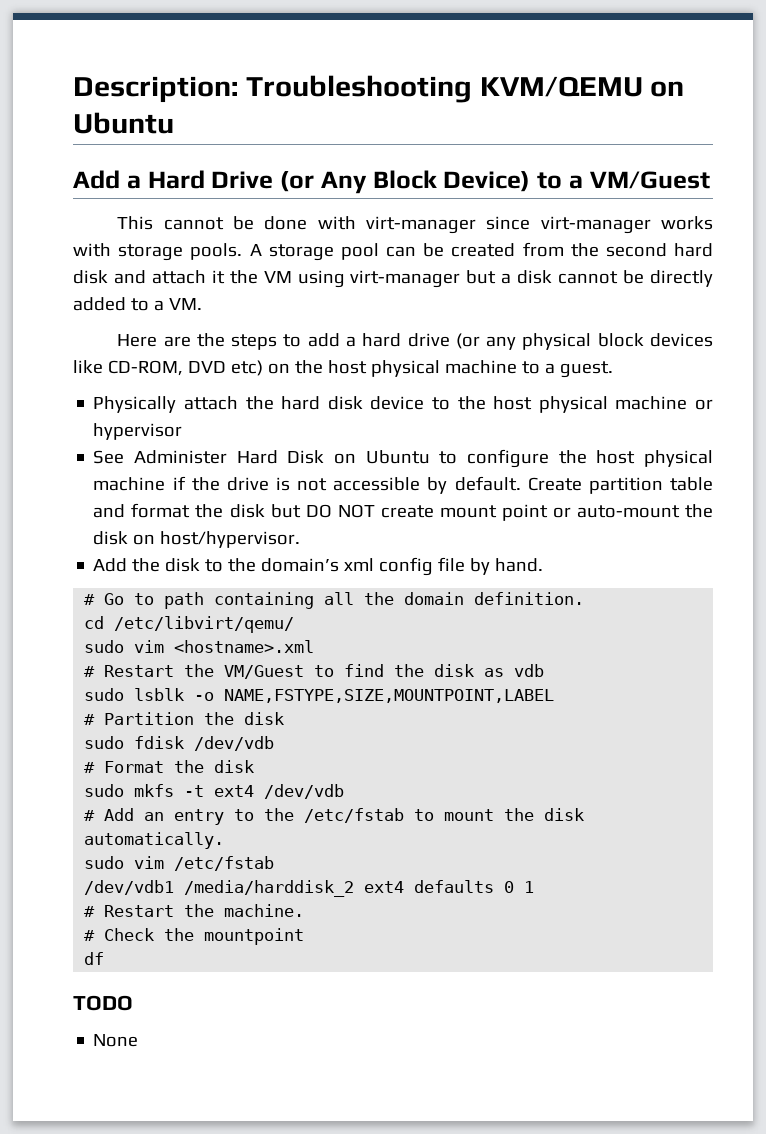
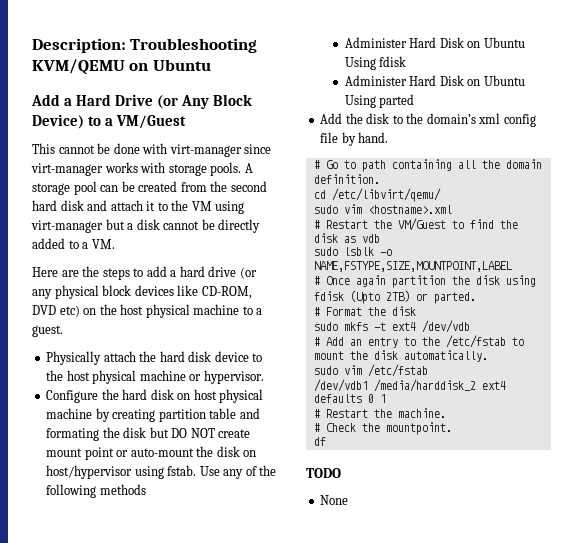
- A storage pool can be created from the second hard disk and attach it the VM using virt-manager but a disk cannot be directly added to a VM.
+ A storage pool can be created from the second hard disk and attach it to the VM using virt-manager but a disk cannot be directly added to a VM.
- Physically attach the hard disk device to the host physical machine or hypervisor
- See Administer Hard Disk on Ubuntu to configure the host physical machine if the drive is not accessible by default. Create partition table and format the disk but DO NOT create mount point or auto-mount the disk on host/hypervisor.
+ Physically attach the hard disk device to the host physical machine or hypervisor.
+ Configure the hard disk on host physical machine by creating partition table and formating the disk but DO NOT create mount point or auto-mount the disk on host/hypervisor using fstab. Use any of the following methods
+ Administer Hard Disk on Ubuntu Using fdisk
+ Administer Hard Disk on Ubuntu Using parted
- # Partition the disk
- sudo fdisk /dev/vdb
+ # Once again partition the disk using fdisk (Upto 2TB) or parted.
- # Check the mountpoint
+ # Check the mountpoint.

